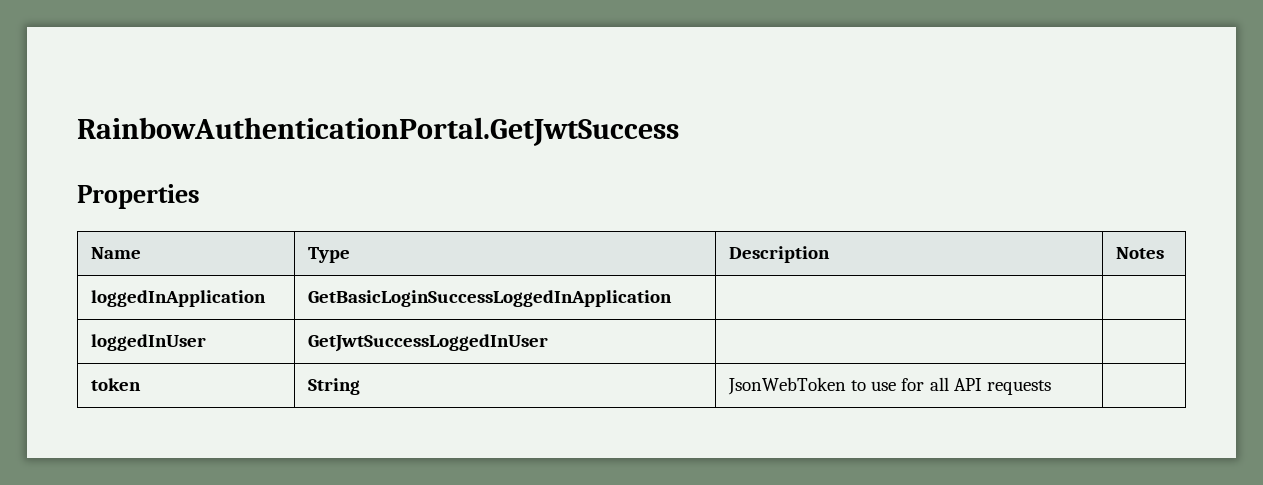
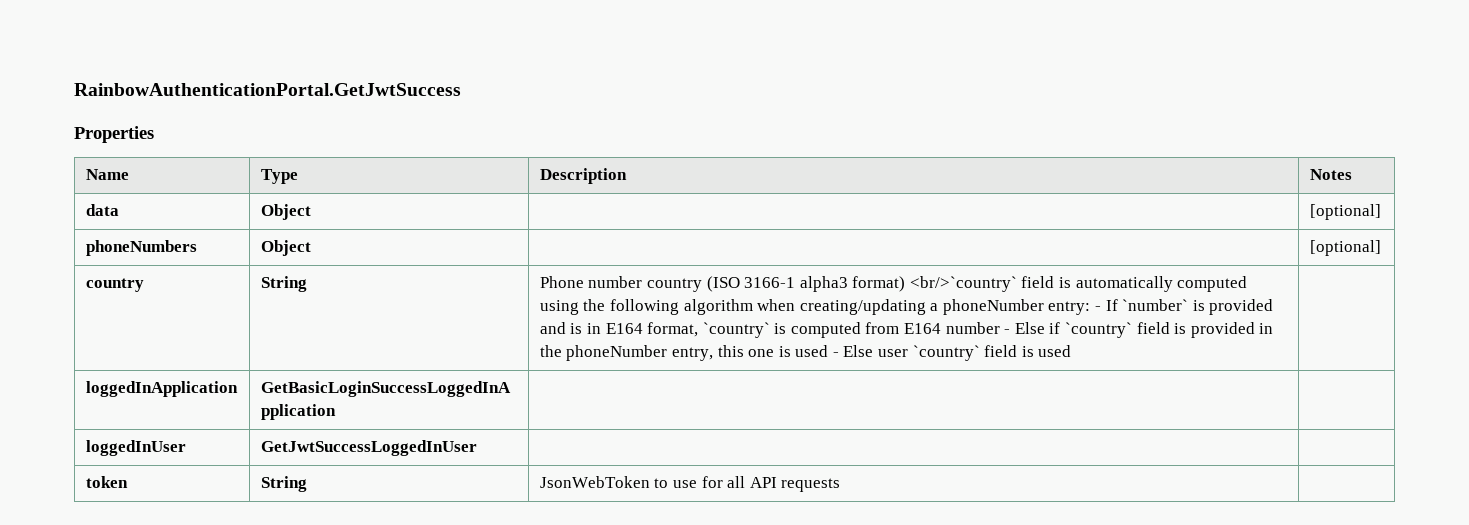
+ data | Object | | [optional]
+ phoneNumbers | Object | | [optional]
+ country | String | Phone number country (ISO 3166-1 alpha3 format) <br/>`country` field is automatically computed using the following algorithm when creating/updating a phoneNumber entry: - If `number` is provided and is in E164 format, `country` is computed from E164 number - Else if `country` field is provided in the phoneNumber entry, this one is used - Else user `country` field is used

